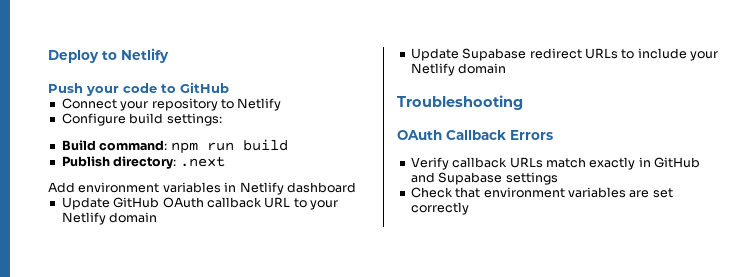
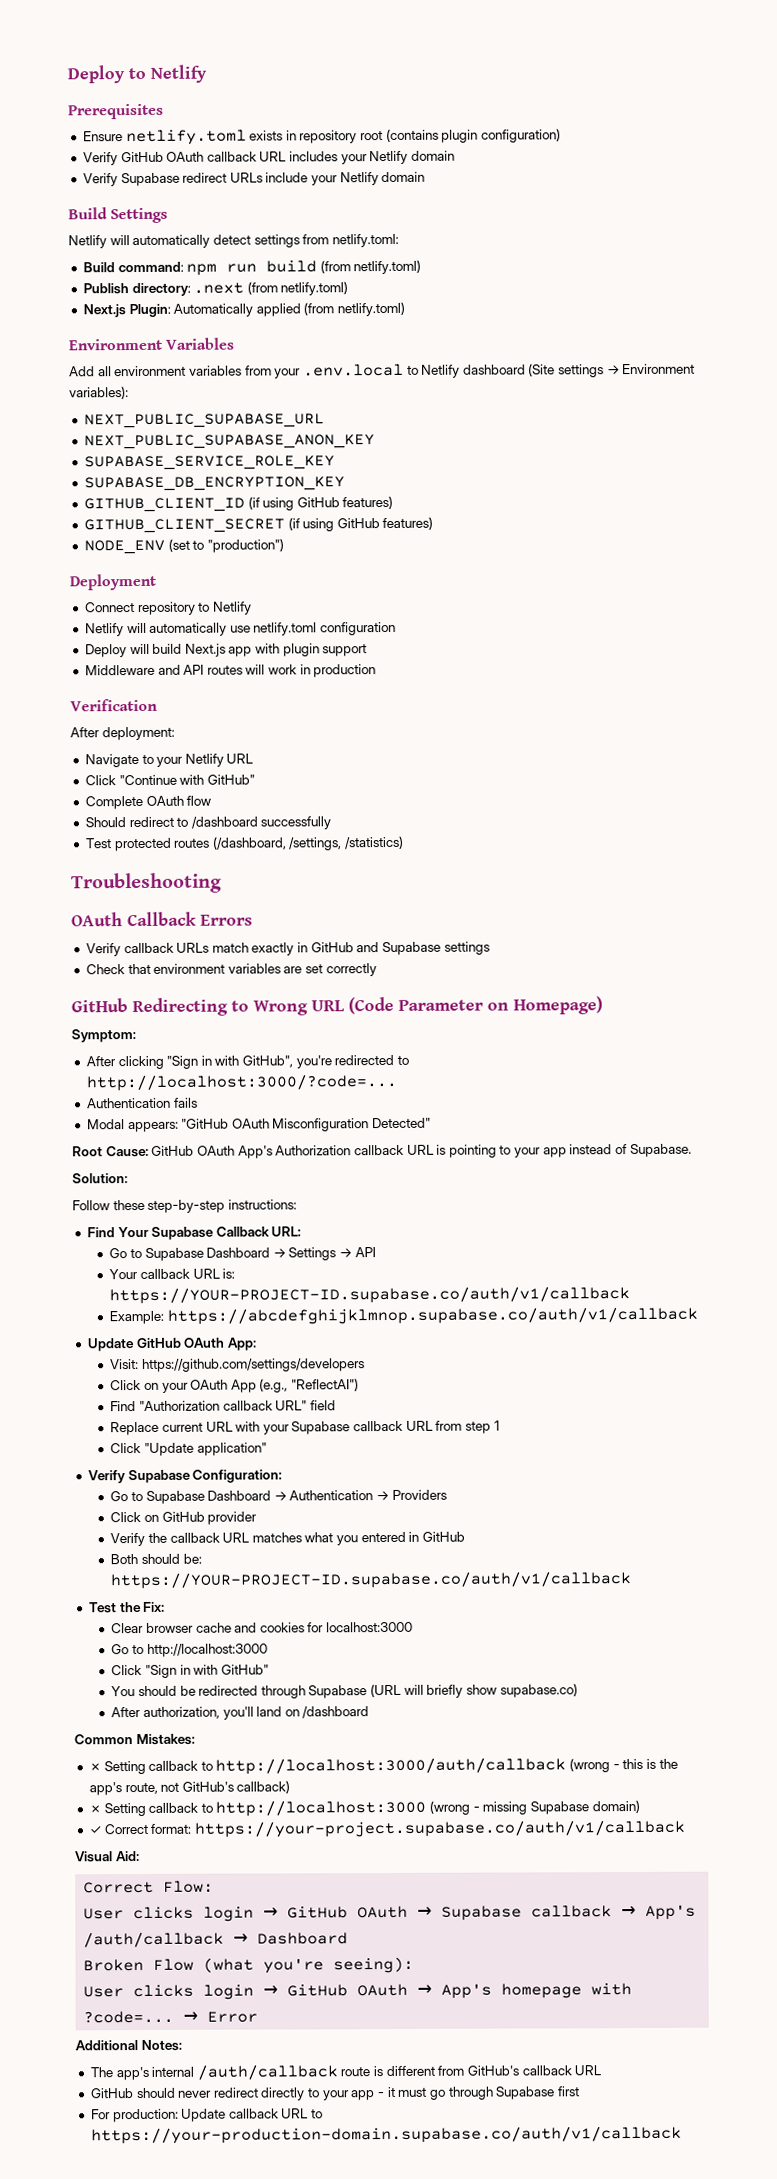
- Push your code to GitHub
- Connect your repository to Netlify
- Configure build settings:
+ Prerequisites
+ Ensure netlify.toml exists in repository root (contains plugin configuration)
+ Verify GitHub OAuth callback URL includes your Netlify domain
+ Verify Supabase redirect URLs include your Netlify domain
+ Build Settings
+ Netlify will automatically detect settings from netlify.toml:
- Build command: npm run build
+ Build command: npm run build (from netlify.toml)
- Publish directory: .next
+ Publish directory: .next (from netlify.toml)
+ Next.js Plugin: Automatically applied (from netlify.toml)
+ Environment Variables
- Add environment variables in Netlify dashboard
- Update GitHub OAuth callback URL to your Netlify domain
- Update Supabase redirect URLs to include your Netlify domain
+ Add all environment variables from your .env.local to Netlify dashboard (Site settings → Environment variables):
+ NEXT_PUBLIC_SUPABASE_URL
+ NEXT_PUBLIC_SUPABASE_ANON_KEY
+ SUPABASE_SERVICE_ROLE_KEY
+ SUPABASE_DB_ENCRYPTION_KEY
+ GITHUB_CLIENT_ID (if using GitHub features)
+ GITHUB_CLIENT_SECRET (if using GitHub features)
+ NODE_ENV (set to "production")
+ Deployment
+ Connect repository to Netlify
+ Netlify will automatically use netlify.toml configuration
+ Deploy will build Next.js app with plugin support
+ Middleware and API routes will work in production
+ Verification
+ After deployment:
+ Navigate to your Netlify URL
+ Click "Continue with GitHub"
+ Complete OAuth flow
+ Should redirect to /dashboard successfully
+ Test protected routes (/dashboard, /settings, /statistics)
+ GitHub Redirecting to Wrong URL (Code Parameter on Homepage)
+ Symptom:
+ After clicking "Sign in with GitHub", you're redirected to http://localhost:3000/?code=...
+ Authentication fails
+ Modal appears: "GitHub OAuth Misconfiguration Detected"
+ Root Cause: GitHub OAuth App's Authorization callback URL is pointing to your app instead of Supabase.
+ Solution:
+ Follow these step-by-step instructions:
+ Find Your Supabase Callback URL:
+ Go to Supabase Dashboard → Settings → API
+ Your callback URL is: https://YOUR-PROJECT-ID.supabase.co/auth/v1/callback
+ Example: https://abcdefghijklmnop.supabase.co/auth/v1/callback
+ Update GitHub OAuth App:
+ Visit: https://github.com/settings/developers
+ Click on your OAuth App (e.g., "ReflectAI")
+ Find "Authorization callback URL" field
+ Replace current URL with your Supabase callback URL from step 1
+ Click "Update application"
+ Verify Supabase Configuration:
+ Go to Supabase Dashboard → Authentication → Providers
+ Click on GitHub provider
+ Verify the callback URL matches what you entered in GitHub
+ Both should be: https://YOUR-PROJECT-ID.supabase.co/auth/v1/callback
+ Test the Fix:
+ Clear browser cache and cookies for localhost:3000
+ Go to http://localhost:3000
+ Click "Sign in with GitHub"
+ You should be redirected through Supabase (URL will briefly show supabase.co)
+ After authorization, you'll land on /dashboard
+ Common Mistakes:
+ ✗ Setting callback to http://localhost:3000/auth/callback (wrong - this is the app's route, not GitHub's callback)
+ ✗ Setting callback to http://localhost:3000 (wrong - missing Supabase domain)
+ ✓ Correct format: https://your-project.supabase.co/auth/v1/callback
+ Visual Aid:
+ Correct Flow:
+ User clicks login → GitHub OAuth → Supabase callback → App's /auth/callback → Dashboard
+ Broken Flow (what you're seeing):
+ User clicks login → GitHub OAuth → App's homepage with ?code=... → Error
+ Additional Notes:
+ The app's internal /auth/callback route is different from GitHub's callback URL
+ GitHub should never redirect directly to your app - it must go through Supabase first
+ For production: Update callback URL to https://your-production-domain.supabase.co/auth/v1/callback

